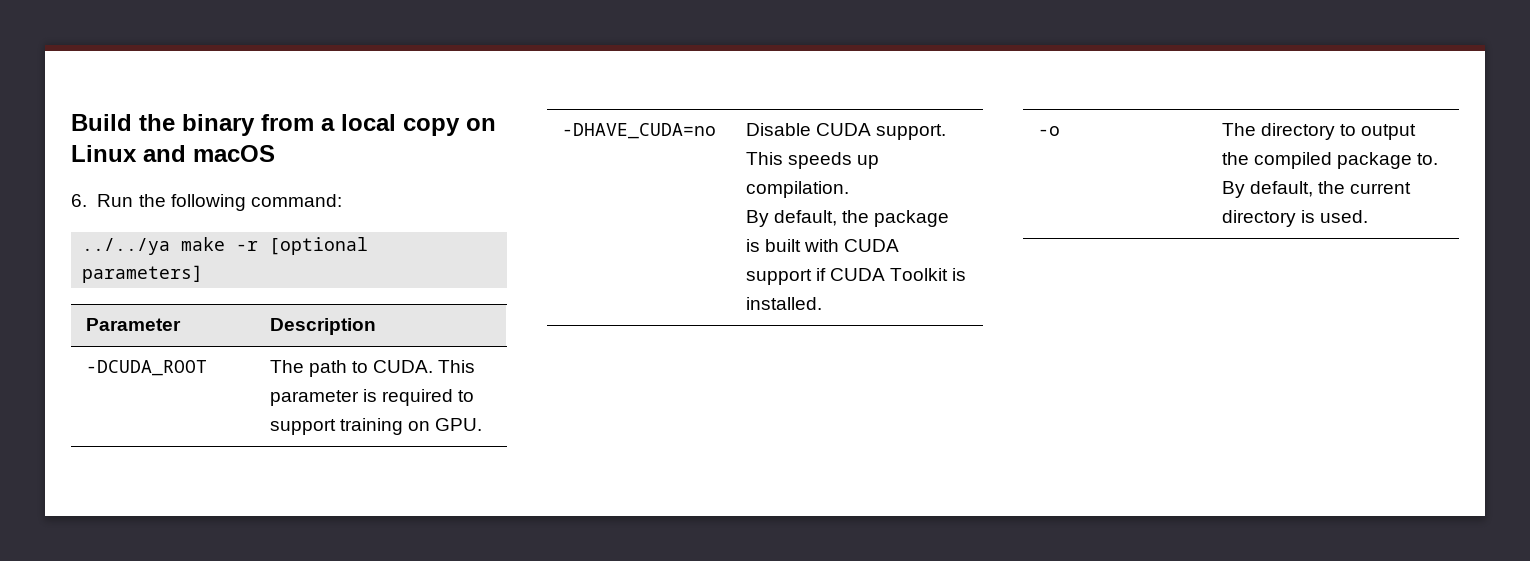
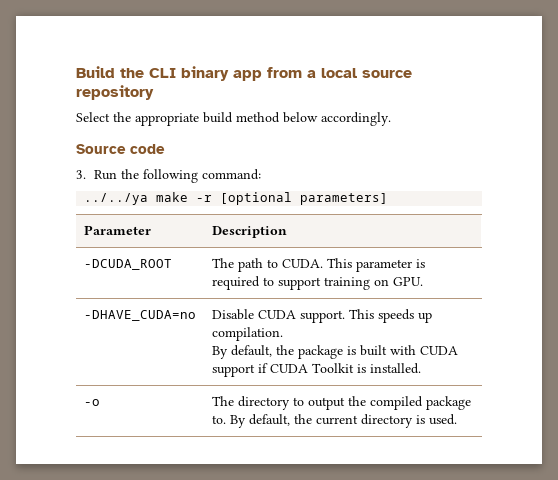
- Build the binary from a local copy on Linux and macOS
- 6. Run the following command:
+ Build the CLI binary app from a local source repository
+ Select the appropriate build method below accordingly.
+ Source code
+ 3. Run the following command:

